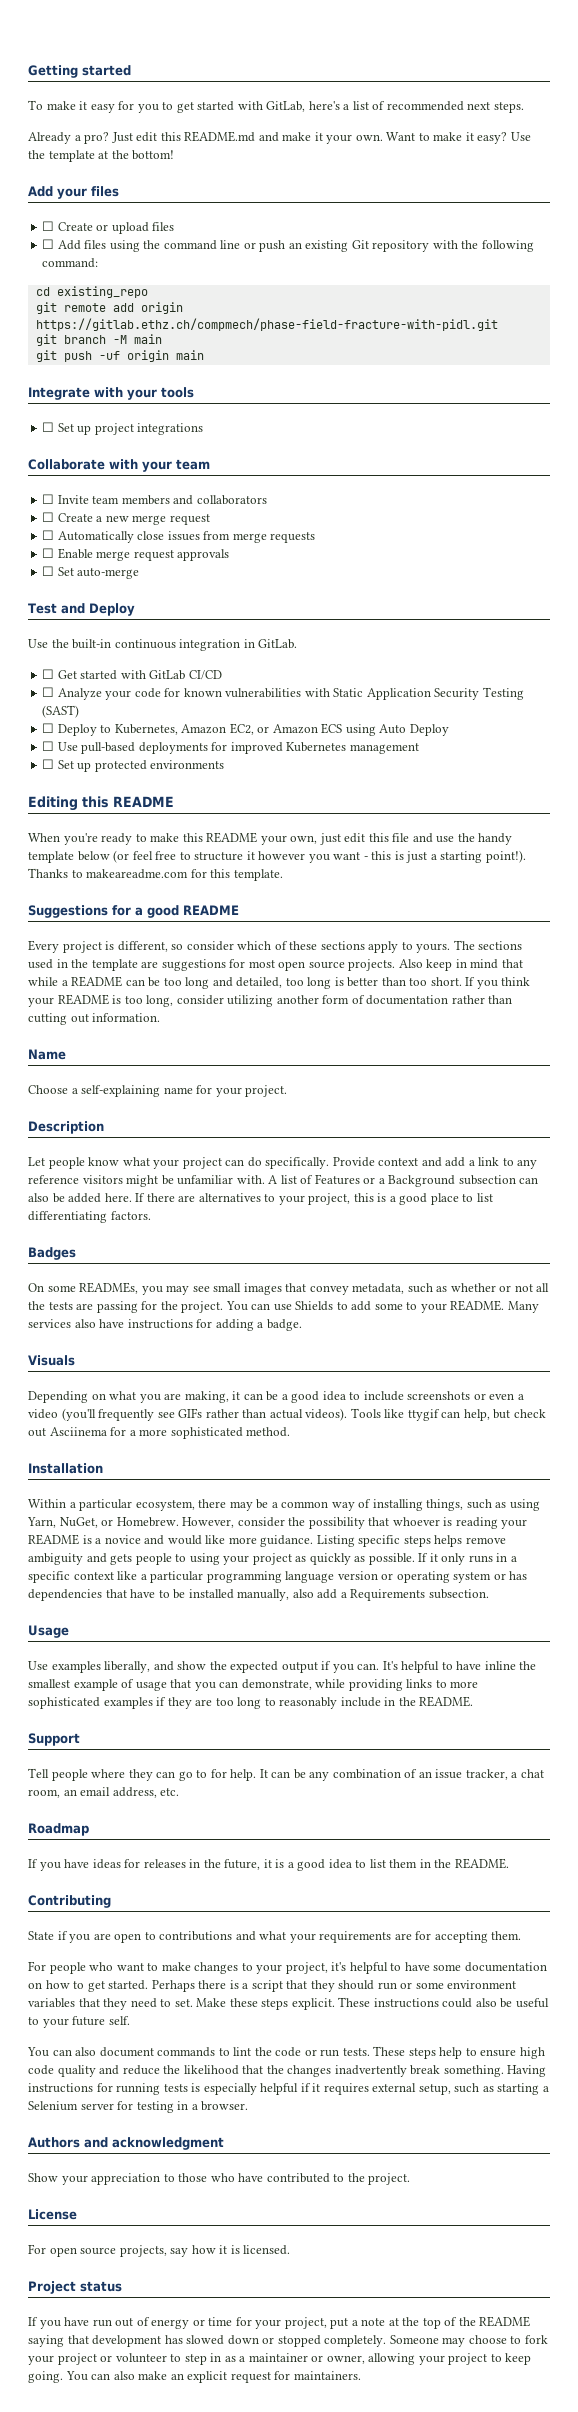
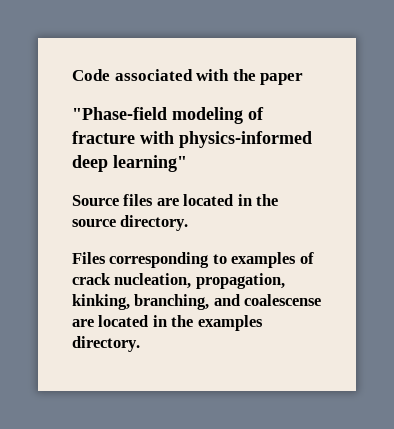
- Getting started
- To make it easy for you to get started with GitLab, here's a list of recommended next steps.
- Already a pro? Just edit this README.md and make it your own. Want to make it easy? Use the template at the bottom!
- Add your files
- ☐ Create or upload files
- ☐ Add files using the command line or push an existing Git repository with the following command:
- cd existing_repo
- git remote add origin https://gitlab.ethz.ch/compmech/phase-field-fracture-with-pidl.git
- git branch -M main
- git push -uf origin main
- Integrate with your tools
- ☐ Set up project integrations
- Collaborate with your team
- ☐ Invite team members and collaborators
- ☐ Create a new merge request
- ☐ Automatically close issues from merge requests
- ☐ Enable merge request approvals
- ☐ Set auto-merge
- Test and Deploy
- Use the built-in continuous integration in GitLab.
- ☐ Get started with GitLab CI/CD
- ☐ Analyze your code for known vulnerabilities with Static Application Security Testing (SAST)
- ☐ Deploy to Kubernetes, Amazon EC2, or Amazon ECS using Auto Deploy
- ☐ Use pull-based deployments for improved Kubernetes management
- ☐ Set up protected environments
- Editing this README
- When you're ready to make this README your own, just edit this file and use the handy template below (or feel free to structure it however you want - this is just a starting point!). Thanks to makeareadme.com for this template.
- Suggestions for a good README
- Every project is different, so consider which of these sections apply to yours. The sections used in the template are suggestions for most open source projects. Also keep in mind that while a README can be too long and detailed, too long is better than too short. If you think your README is too long, consider utilizing another form of documentation rather than cutting out information.
- Name
- Choose a self-explaining name for your project.
- Description
- Let people know what your project can do specifically. Provide context and add a link to any reference visitors might be unfamiliar with. A list of Features or a Background subsection can also be added here. If there are alternatives to your project, this is a good place to list differentiating factors.
- Badges
- On some READMEs, you may see small images that convey metadata, such as whether or not all the tests are passing for the project. You can use Shields to add some to your README. Many services also have instructions for adding a badge.
- Visuals
- Depending on what you are making, it can be a good idea to include screenshots or even a video (you'll frequently see GIFs rather than actual videos). Tools like ttygif can help, but check out Asciinema for a more sophisticated method.
- Installation
- Within a particular ecosystem, there may be a common way of installing things, such as using Yarn, NuGet, or Homebrew. However, consider the possibility that whoever is reading your README is a novice and would like more guidance. Listing specific steps helps remove ambiguity and gets people to using your project as quickly as possible. If it only runs in a specific context like a particular programming language version or operating system or has dependencies that have to be installed manually, also add a Requirements subsection.
- Usage
- Use examples liberally, and show the expected output if you can. It's helpful to have inline the smallest example of usage that you can demonstrate, while providing links to more sophisticated examples if they are too long to reasonably include in the README.
- Support
- Tell people where they can go to for help. It can be any combination of an issue tracker, a chat room, an email address, etc.
- Roadmap
- If you have ideas for releases in the future, it is a good idea to list them in the README.
- Contributing
- State if you are open to contributions and what your requirements are for accepting them.
- For people who want to make changes to your project, it's helpful to have some documentation on how to get started. Perhaps there is a script that they should run or some environment variables that they need to set. Make these steps explicit. These instructions could also be useful to your future self.
- You can also document commands to lint the code or run tests. These steps help to ensure high code quality and reduce the likelihood that the changes inadvertently break something. Having instructions for running tests is especially helpful if it requires external setup, such as starting a Selenium server for testing in a browser.
- Authors and acknowledgment
- Show your appreciation to those who have contributed to the project.
- License
- For open source projects, say how it is licensed.
- Project status
- If you have run out of energy or time for your project, put a note at the top of the README saying that development has slowed down or stopped completely. Someone may choose to fork your project or volunteer to step in as a maintainer or owner, allowing your project to keep going. You can also make an explicit request for maintainers.
+ Code associated with the paper
+ "Phase-field modeling of fracture with physics-informed deep learning"
+ Source files are located in the source directory.
+ Files corresponding to examples of crack nucleation, propagation, kinking, branching, and coalescense are located in the examples directory.

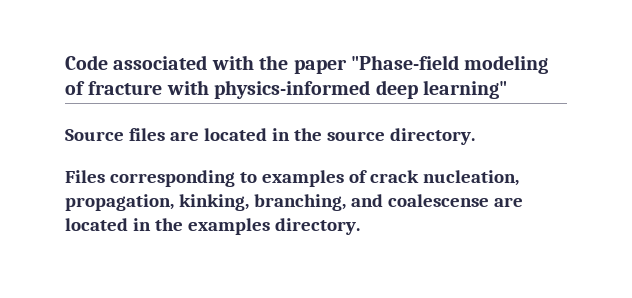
- Code associated with the paper
- "Phase-field modeling of fracture with physics-informed deep learning"
+ Code associated with the paper "Phase-field modeling of fracture with physics-informed deep learning"

